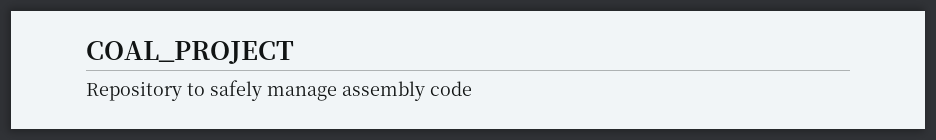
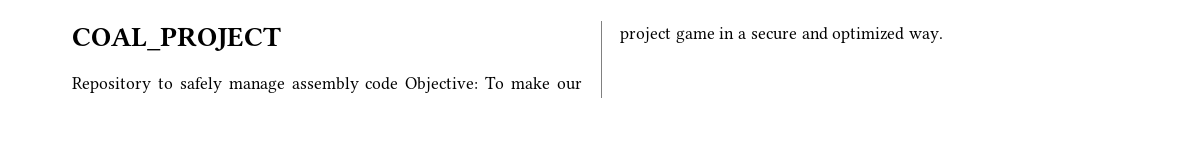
- Repository to safely manage assembly code
+ Repository to safely manage assembly code Objective: To make our project game in a secure and optimized way.

